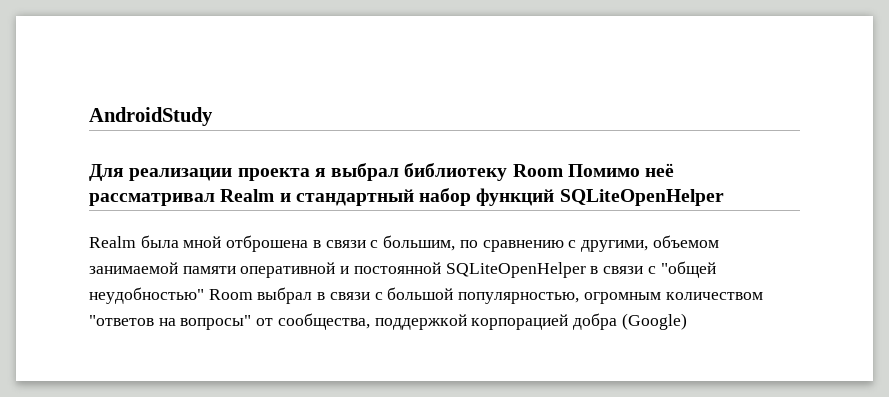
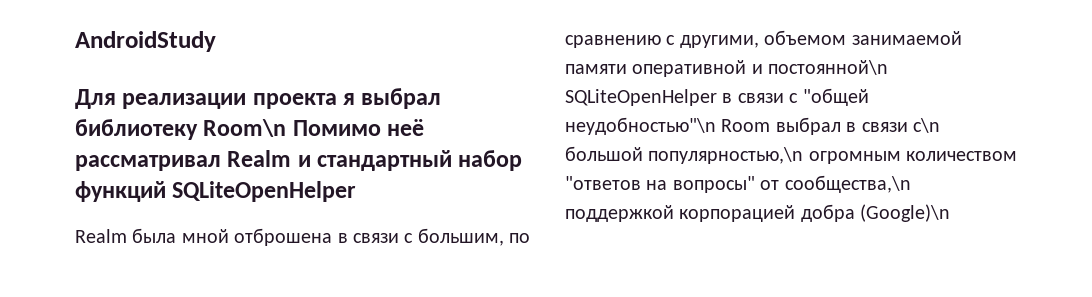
- Для реализации проекта я выбрал библиотеку Room Помимо неё рассматривал Realm и стандартный набор функций SQLiteOpenHelper
+ Для реализации проекта я выбрал библиотеку Room\n Помимо неё рассматривал Realm и стандартный набор функций SQLiteOpenHelper
- Realm была мной отброшена в связи с большим, по сравнению с другими, объемом занимаемой памяти оперативной и постоянной SQLiteOpenHelper в связи с "общей неудобностью" Room выбрал в связи с большой популярностью, огромным количеством "ответов на вопросы" от сообщества, поддержкой корпорацией добра (Google)
+ Realm была мной отброшена в связи с большим, по сравнению с другими, объемом занимаемой памяти оперативной и постоянной\n SQLiteOpenHelper в связи с "общей неудобностью"\n Room выбрал в связи с\n большой популярностью,\n огромным количеством "ответов на вопросы" от сообщества,\n поддержкой корпорацией добра (Google)\n

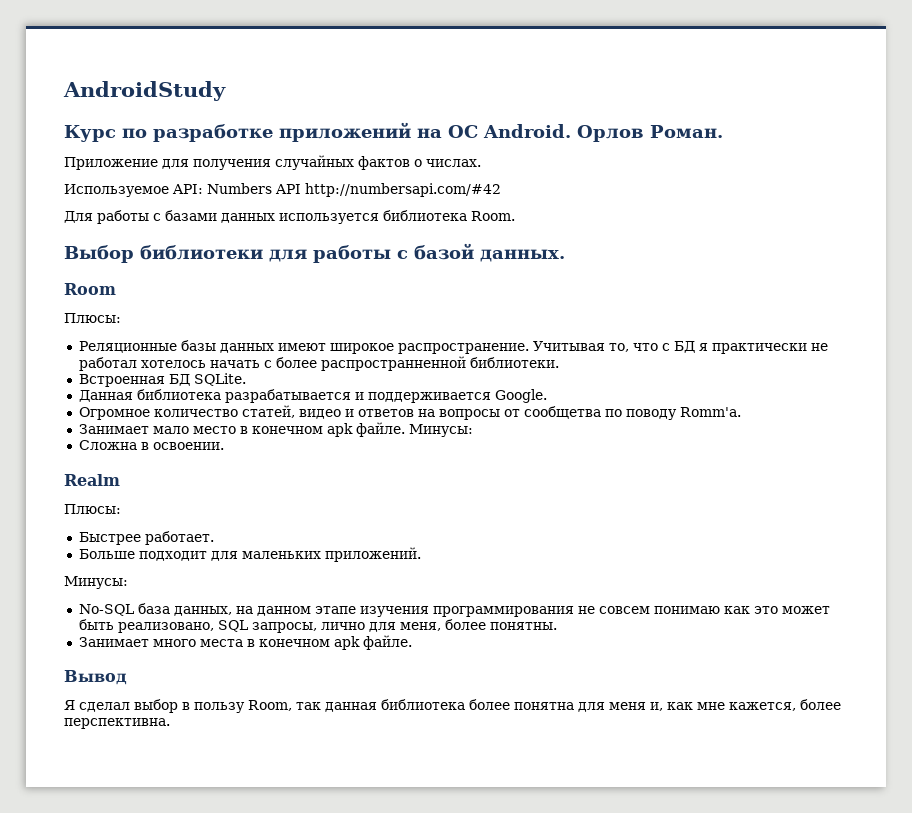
- Для реализации проекта я выбрал библиотеку Room\n Помимо неё рассматривал Realm и стандартный набор функций SQLiteOpenHelper
- Realm была мной отброшена в связи с большим, по сравнению с другими, объемом занимаемой памяти оперативной и постоянной\n SQLiteOpenHelper в связи с "общей неудобностью"\n Room выбрал в связи с\n большой популярностью,\n огромным количеством "ответов на вопросы" от сообщества,\n поддержкой корпорацией добра (Google)\n
+ Курс по разработке приложений на ОС Android. Орлов Роман.
+ Приложение для получения случайных фактов о числах.
+ Используемое API: Numbers API http://numbersapi.com/#42
+ Для работы с базами данных используется библиотека Room.
+ Выбор библиотеки для работы с базой данных.
+ Room
+ Плюсы:
+ Реляционные базы данных имеют широкое распространение. Учитывая то, что с БД я практически не работал хотелось начать с более распространненной библиотеки.
+ Встроенная БД SQLite.
+ Данная библиотека разрабатывается и поддерживается Google.
+ Огромное количество статей, видео и ответов на вопросы от сообщетва по поводу Romm'а.
+ Занимает мало место в конечном apk файле. Минусы:
+ Сложна в освоении.
+ Realm
+ Плюсы:
+ Быстрее работает.
+ Больше подходит для маленьких приложений.
+ Минусы:
+ No-SQL база данных, на данном этапе изучения программирования не совсем понимаю как это может быть реализовано, SQL запросы, лично для меня, более понятны.
+ Занимает много места в конечном apk файле.
+ Вывод
+ Я сделал выбор в пользу Room, так данная библиотека более понятна для меня и, как мне кажется, более перспективна.

